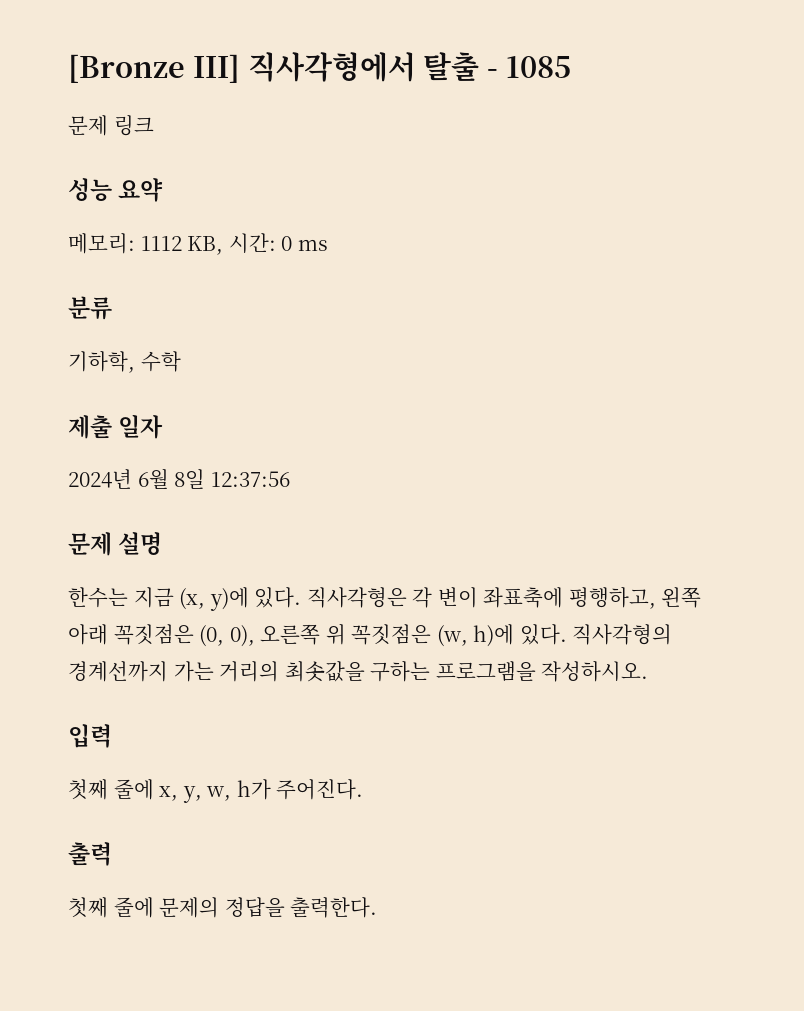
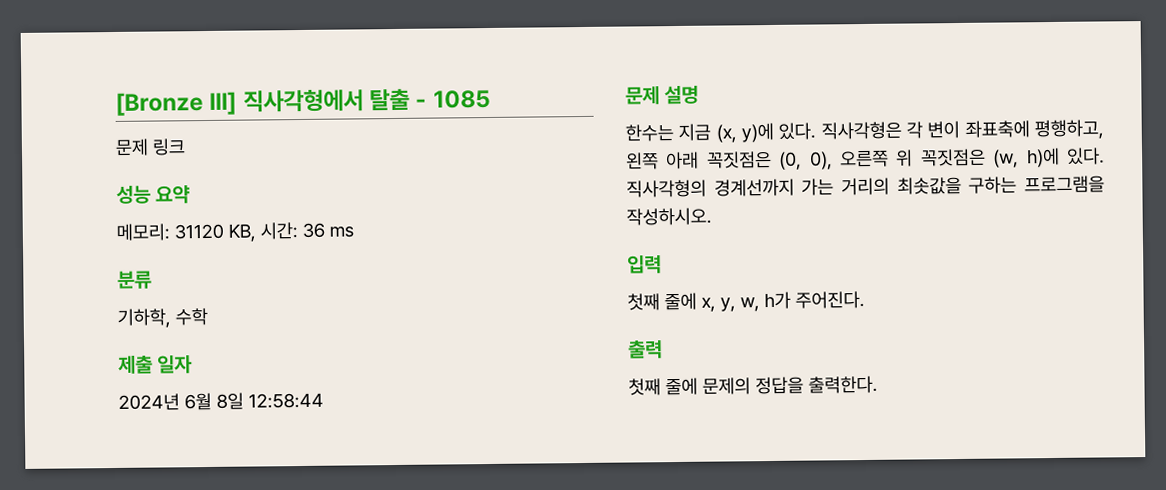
- 메모리: 1112 KB, 시간: 0 ms
+ 메모리: 31120 KB, 시간: 36 ms
- 2024년 6월 8일 12:37:56
+ 2024년 6월 8일 12:58:44

